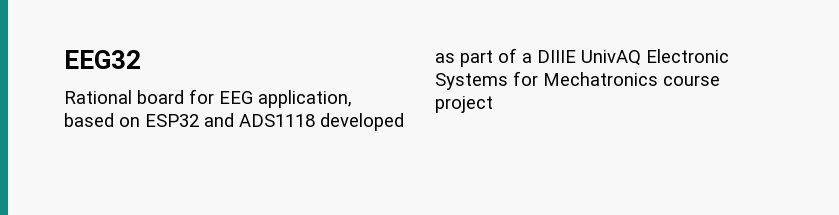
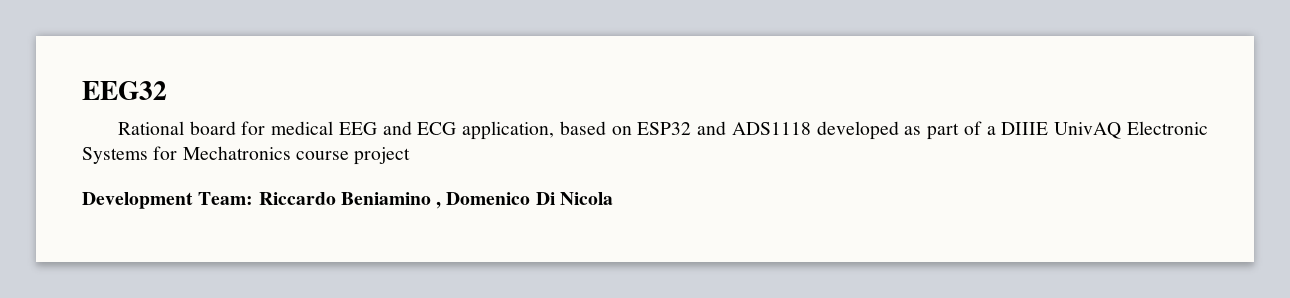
- Rational board for EEG application, based on ESP32 and ADS1118 developed as part of a DIIIE UnivAQ Electronic Systems for Mechatronics course project
+ Rational board for medical EEG and ECG application, based on ESP32 and ADS1118 developed as part of a DIIIE UnivAQ Electronic Systems for Mechatronics course project
+ Development Team: Riccardo Beniamino , Domenico Di Nicola

